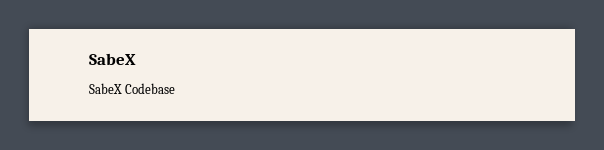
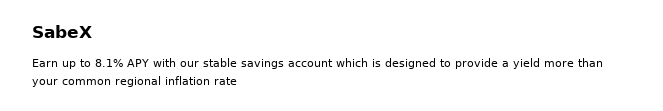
- SabeX Codebase
+ Earn up to 8.1% APY with our stable savings account which is designed to provide a yield more than your common regional inflation rate

